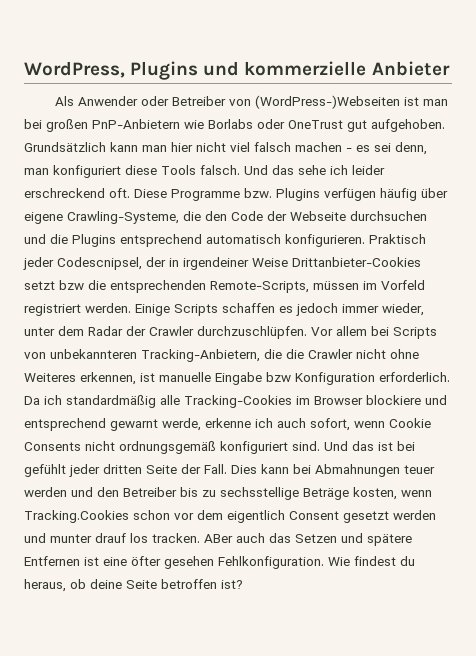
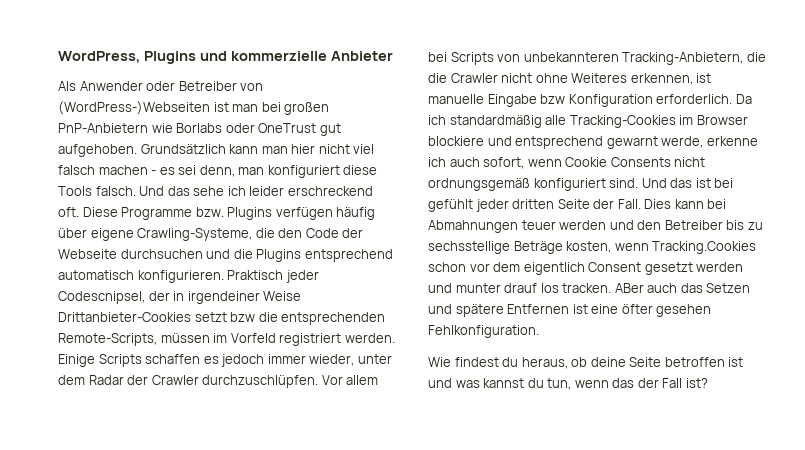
- ABer auch das Setzen und spätere Entfernen ist eine öfter gesehen Fehlkonfiguration. Wie findest du heraus, ob deine Seite betroffen ist?
+ ABer auch das Setzen und spätere Entfernen ist eine öfter gesehen Fehlkonfiguration.
+ Wie findest du heraus, ob deine Seite betroffen ist und was kannst du tun, wenn das der Fall ist?

